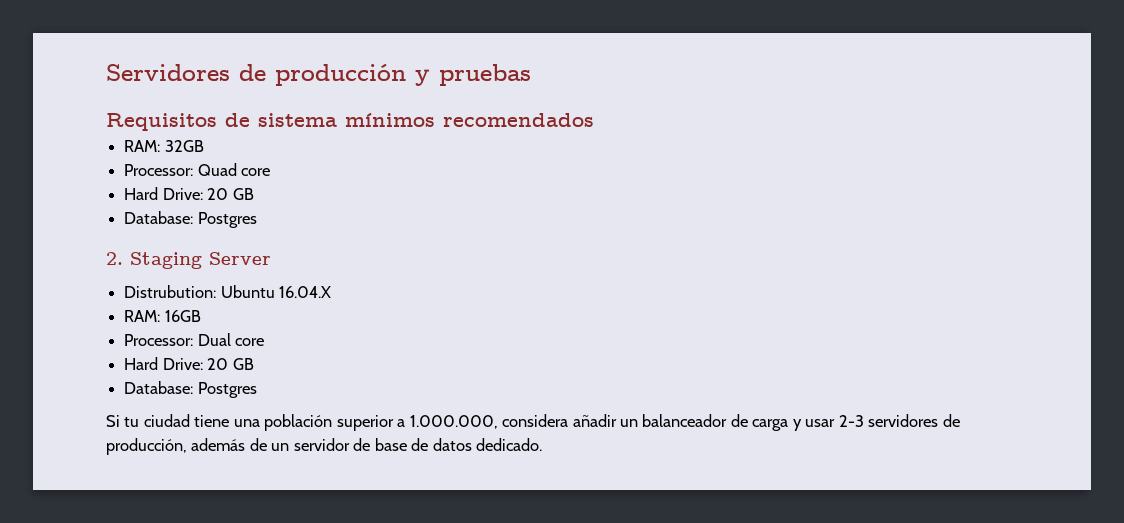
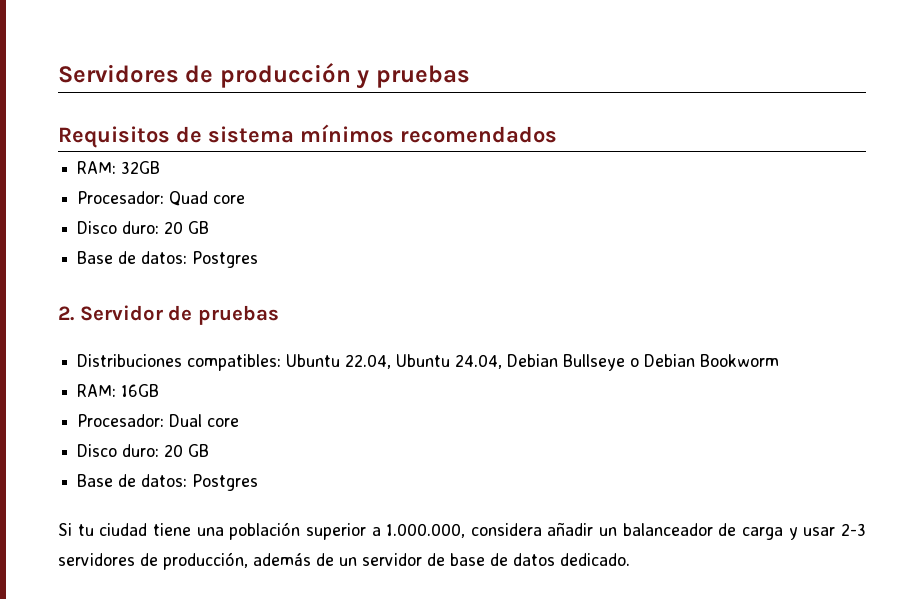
- Processor: Quad core
- Hard Drive: 20 GB
- Database: Postgres
+ Procesador: Quad core
+ Disco duro: 20 GB
+ Base de datos: Postgres
- 2. Staging Server
- Distrubution: Ubuntu 16.04.X
+ 2. Servidor de pruebas
+ Distribuciones compatibles: Ubuntu 22.04, Ubuntu 24.04, Debian Bullseye o Debian Bookworm
- Processor: Dual core
- Hard Drive: 20 GB
- Database: Postgres
+ Procesador: Dual core
+ Disco duro: 20 GB
+ Base de datos: Postgres

